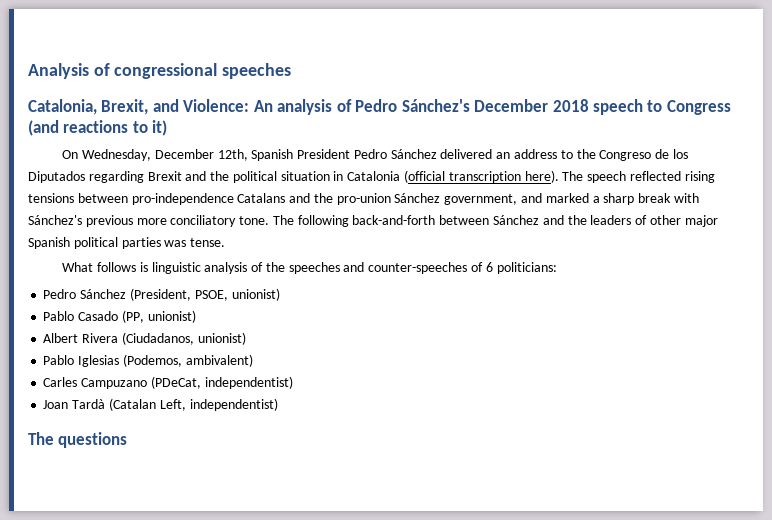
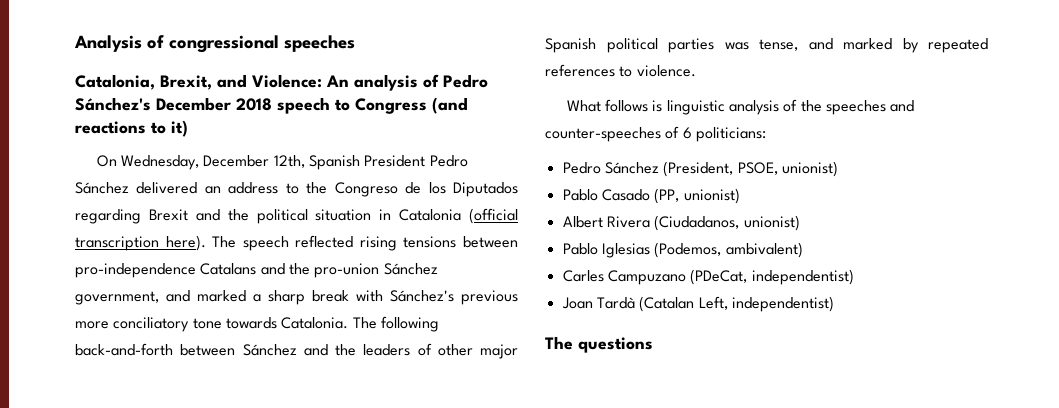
- The speech reflected rising tensions between pro-independence Catalans and the pro-union Sánchez government, and marked a sharp break with Sánchez's previous more conciliatory tone.
+ The speech reflected rising tensions between pro-independence Catalans and the pro-union Sánchez government, and marked a sharp break with Sánchez's previous more conciliatory tone towards Catalonia.
- The following back-and-forth between Sánchez and the leaders of other major Spanish political parties was tense.
+ The following back-and-forth between Sánchez and the leaders of other major Spanish political parties was tense, and marked by repeated references to violence.

